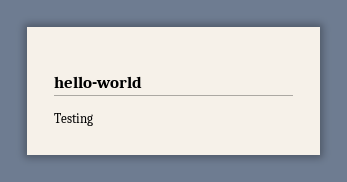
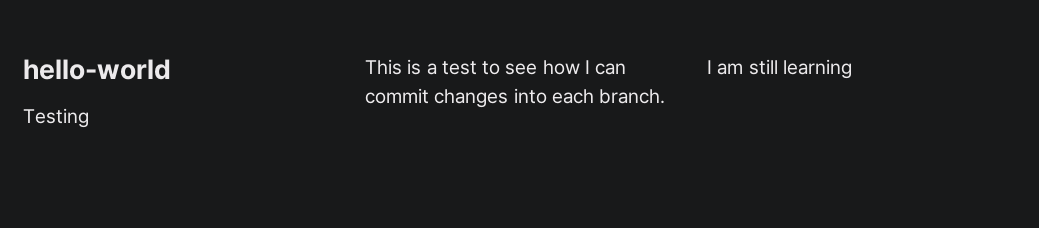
+ This is a test to see how I can commit changes into each branch. I am still learning

